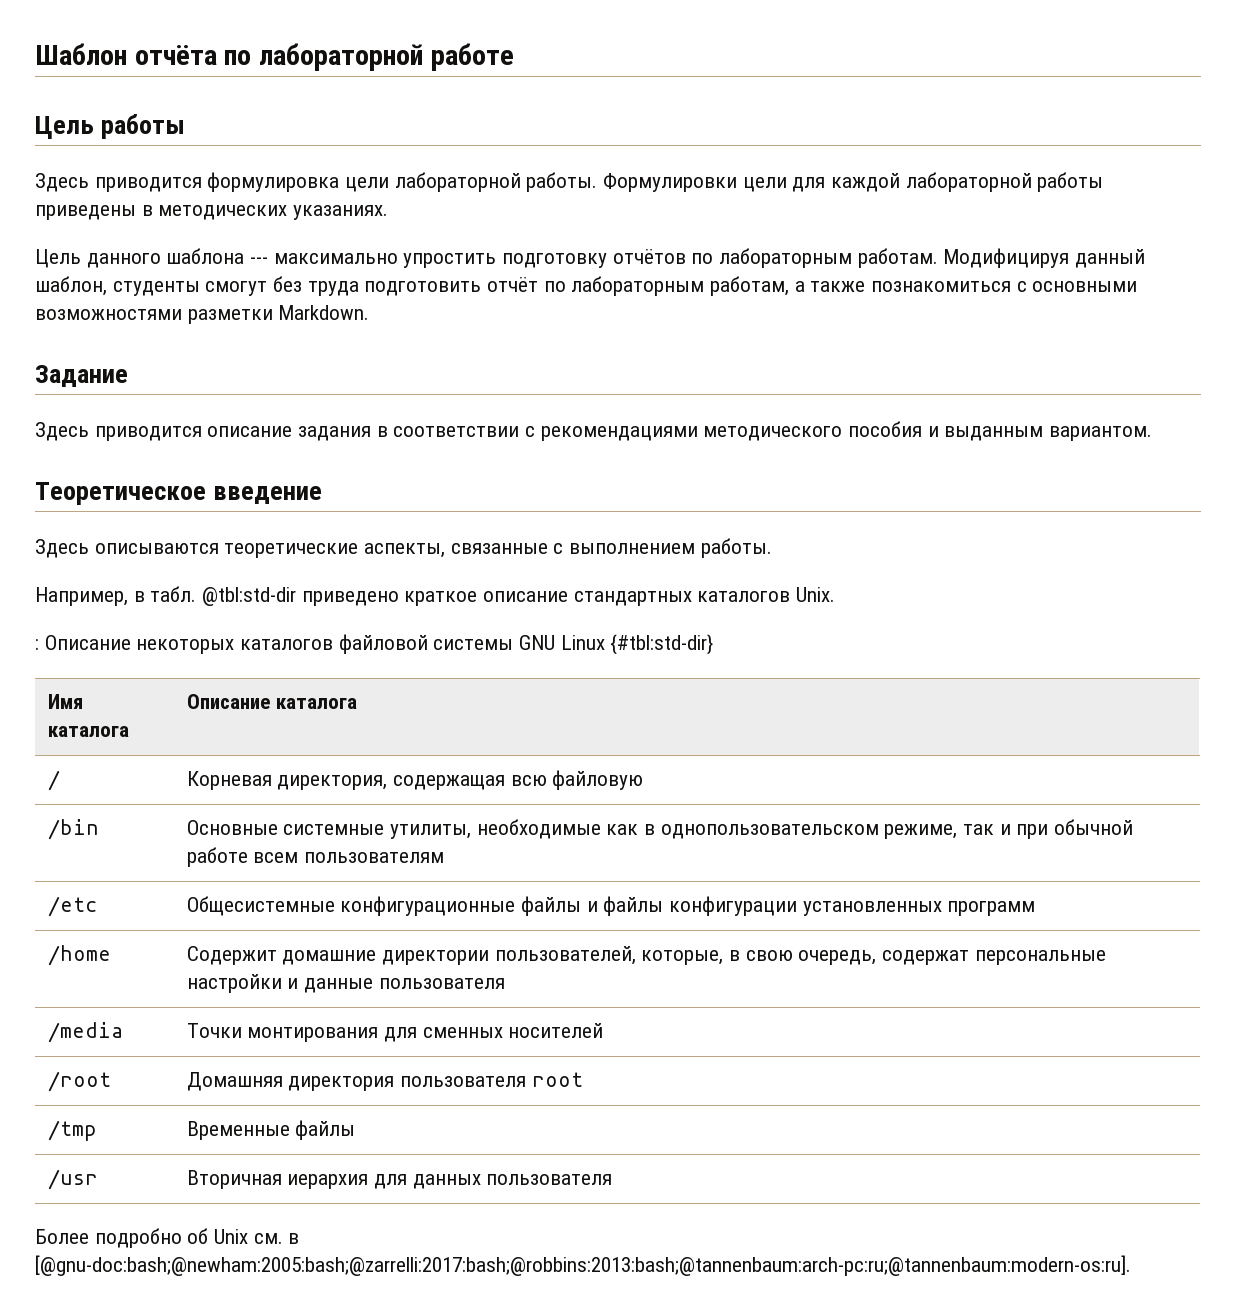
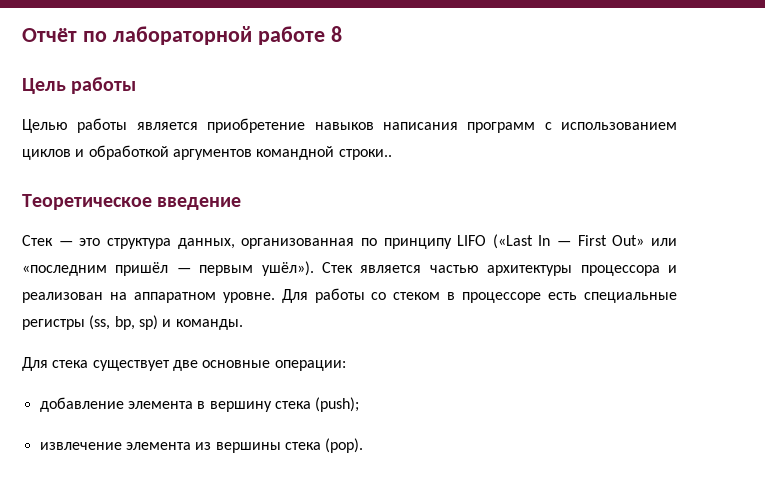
- Шаблон отчёта по лабораторной работе
+ Отчёт по лабораторной работе 8
- Здесь приводится формулировка цели лабораторной работы. Формулировки цели для каждой лабораторной работы приведены в методических указаниях.
- Цель данного шаблона --- максимально упростить подготовку отчётов по лабораторным работам. Модифицируя данный шаблон, студенты смогут без труда подготовить отчёт по лабораторным работам, а также познакомиться с основными возможностями разметки Markdown.
- Задание
- Здесь приводится описание задания в соответствии с рекомендациями методического пособия и выданным вариантом.
+ Целью работы является приобретение навыков написания программ с использованием циклов и обработкой аргументов командной строки..
  Теоретическое введение
- Здесь описываются теоретические аспекты, связанные с выполнением работы.
- Например, в табл. @tbl:std-dir приведено краткое описание стандартных каталогов Unix.
- : Описание некоторых каталогов файловой системы GNU Linux {#tbl:std-dir}
- Имя каталога | Описание каталога
- / | Корневая директория, содержащая всю файловую
- /bin | Основные системные утилиты, необходимые как в однопользовательском режиме, так и при обычной работе всем пользователям
- /etc | Общесистемные конфигурационные файлы и файлы конфигурации установленных программ
- /home | Содержит домашние директории пользователей, которые, в свою очередь, содержат персональные настройки и данные пользователя
- /media | Точки монтирования для сменных носителей
- /root | Домашняя директория пользователя root
- /tmp | Временные файлы
- /usr | Вторичная иерархия для данных пользователя
- Более подробно об Unix см. в [@gnu-doc:bash;@newham:2005:bash;@zarrelli:2017:bash;@robbins:2013:bash;@tannenbaum:arch-pc:ru;@tannenbaum:modern-os:ru].
+ Стек — это структура данных, организованная по принципу LIFO («Last In — First Out» или «последним пришёл — первым ушёл»). Стек является частью архитектуры процессора и реализован на аппаратном уровне. Для работы со стеком в процессоре есть специальные регистры (ss, bp, sp) и команды.
+ Для стека существует две основные операции:
+ добавление элемента в вершину стека (push);
+ извлечение элемента из вершины стека (pop).

